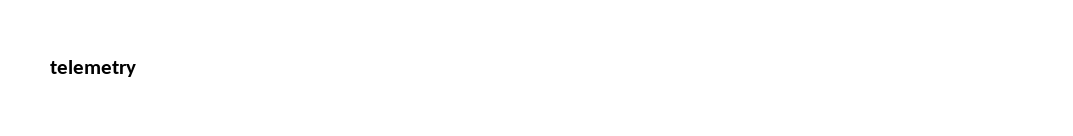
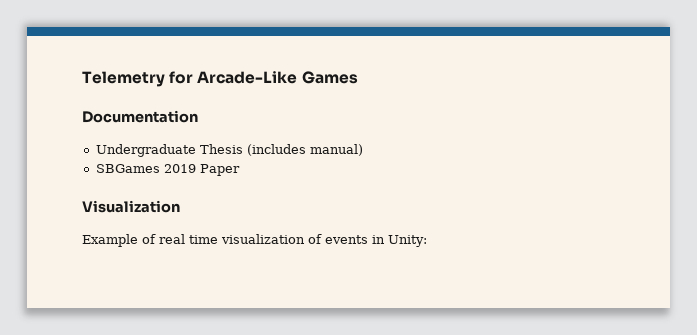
- telemetry
+ Telemetry for Arcade-Like Games
+ Documentation
+ Undergraduate Thesis (includes manual)
+ SBGames 2019 Paper
+ Visualization
+ Example of real time visualization of events in Unity:

